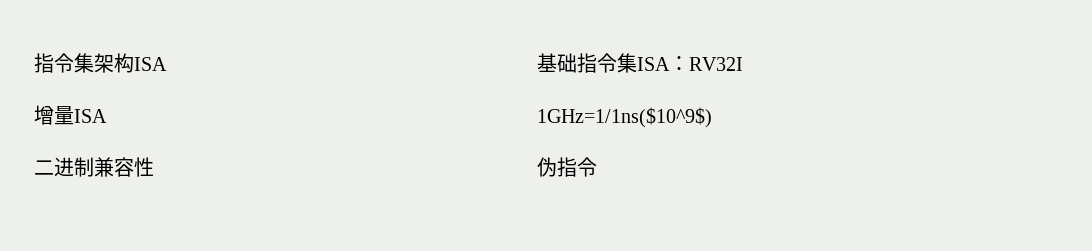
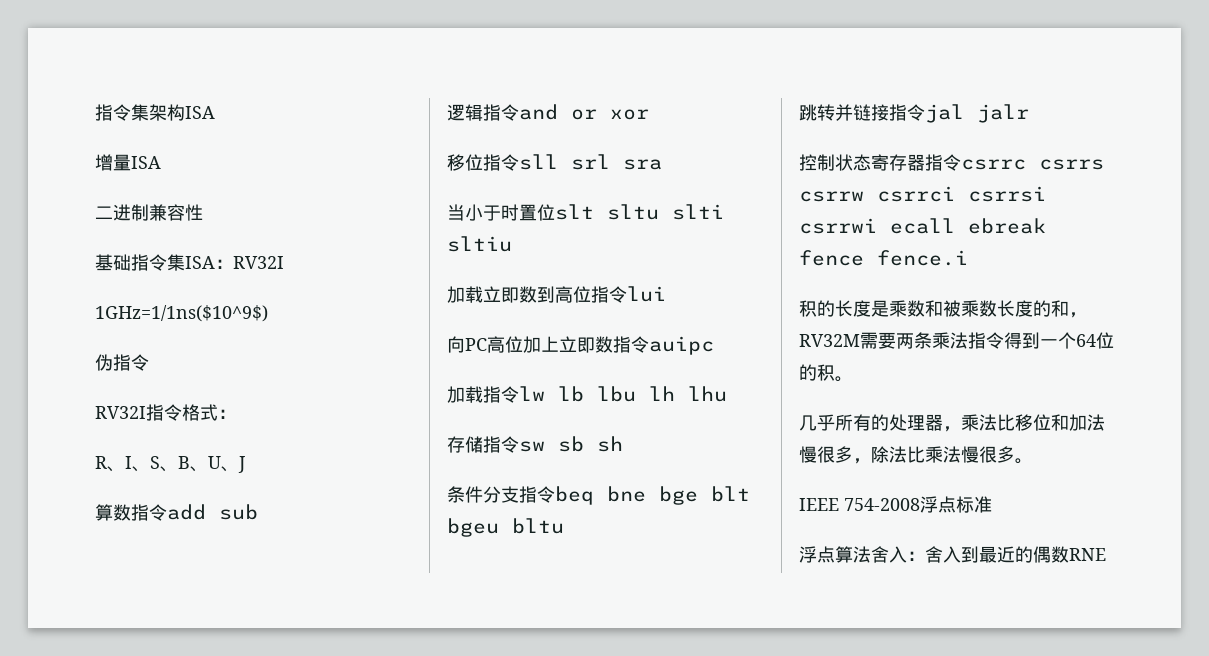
+ RV32I指令格式：
+ R、I、S、B、U、J
+ 算数指令add sub
+ 逻辑指令and or xor
+ 移位指令sll srl sra
+ 当小于时置位slt sltu slti sltiu
+ 加载立即数到高位指令lui
+ 向PC高位加上立即数指令auipc
+ 加载指令lw lb lbu lh lhu
+ 存储指令sw sb sh
+ 条件分支指令beq bne bge blt bgeu bltu
+ 跳转并链接指令jal jalr
+ 控制状态寄存器指令csrrc csrrs csrrw csrrci csrrsi csrrwi ecall ebreak fence fence.i
+ 积的长度是乘数和被乘数长度的和，RV32M需要两条乘法指令得到一个64位的积。
+ 几乎所有的处理器，乘法比移位和加法慢很多，除法比乘法慢很多。
+ IEEE 754-2008浮点标准
+ 浮点算法舍入：舍入到最近的偶数RNE

